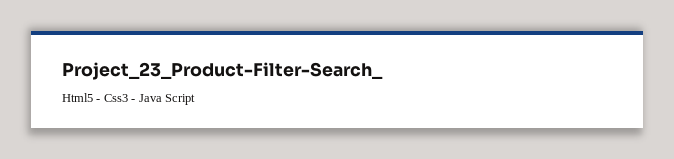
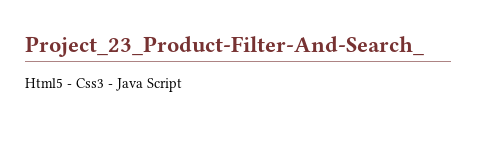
- Project_23_Product-Filter-Search_
+ Project_23_Product-Filter-And-Search_

